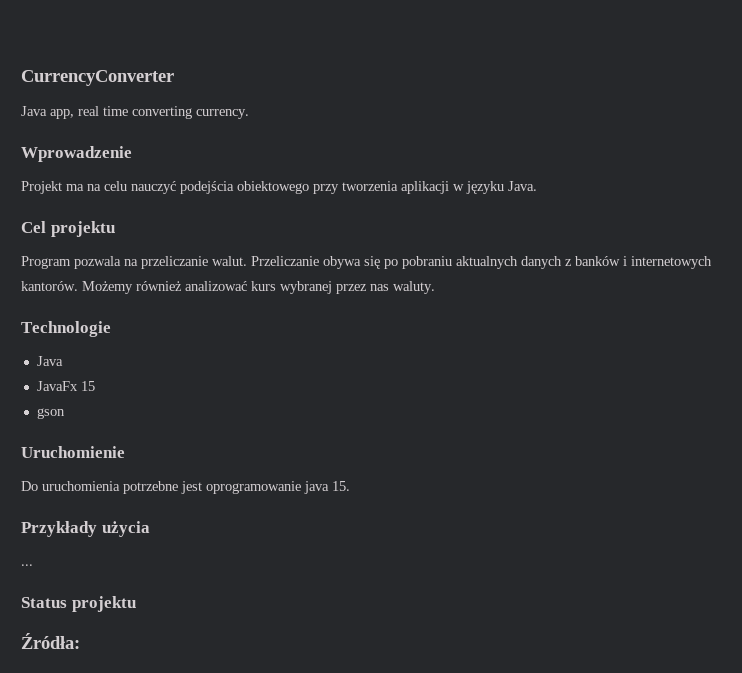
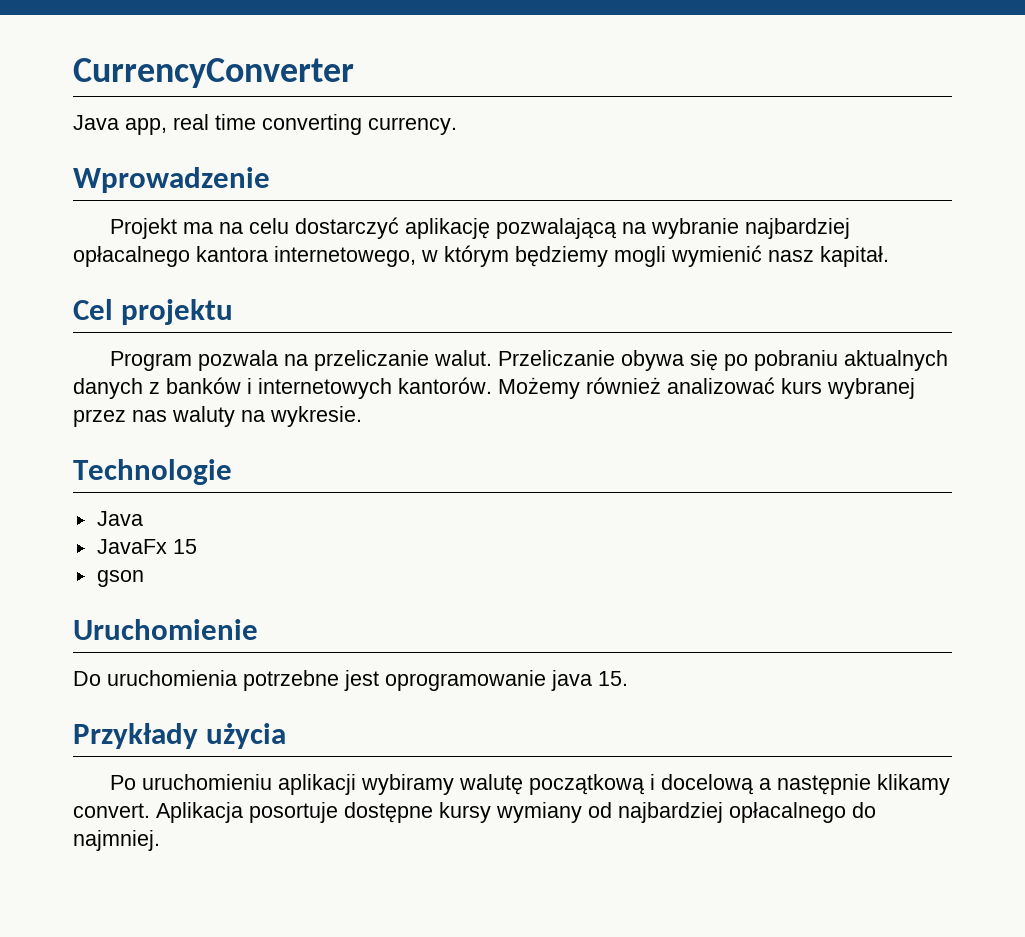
- Projekt ma na celu nauczyć podejścia obiektowego przy tworzenia aplikacji w języku Java.
+ Projekt ma na celu dostarczyć aplikację pozwalającą na wybranie najbardziej opłacalnego kantora internetowego, w którym będziemy mogli wymienić nasz kapitał.
- Możemy również analizować kurs wybranej przez nas waluty.
+ Możemy również analizować kurs wybranej przez nas waluty na wykresie.
- ...
- Status projektu
- Źródła:
+ Po uruchomieniu aplikacji wybiramy walutę początkową i docelową a następnie klikamy convert. Aplikacja posortuje dostępne kursy wymiany od najbardziej opłacalnego do najmniej.

